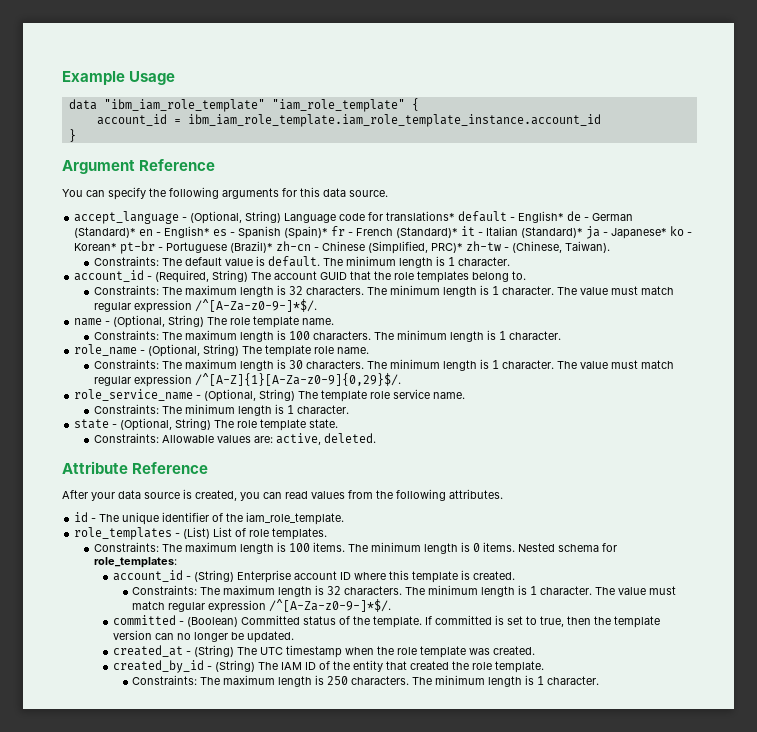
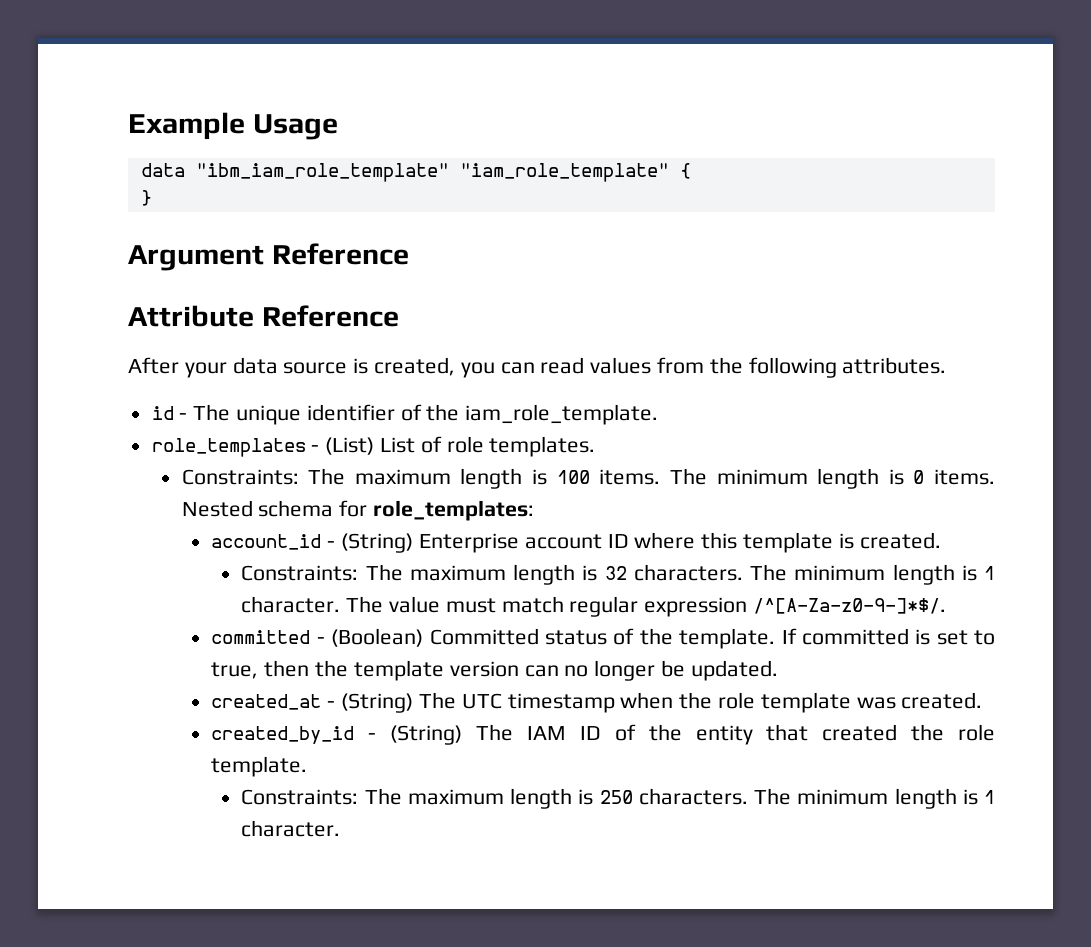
- account_id = ibm_iam_role_template.iam_role_template_instance.account_id
- You can specify the following arguments for this data source.
- accept_language - (Optional, String) Language code for translations* default - English* de - German (Standard)* en - English* es - Spanish (Spain)* fr - French (Standard)* it - Italian (Standard)* ja - Japanese* ko - Korean* pt-br - Portuguese (Brazil)* zh-cn - Chinese (Simplified, PRC)* zh-tw - (Chinese, Taiwan).
- Constraints: The default value is default. The minimum length is 1 character.
- account_id - (Required, String) The account GUID that the role templates belong to.
- Constraints: The maximum length is 32 characters. The minimum length is 1 character. The value must match regular expression /^[A-Za-z0-9-]*$/.
- name - (Optional, String) The role template name.
- Constraints: The maximum length is 100 characters. The minimum length is 1 character.
- role_name - (Optional, String) The template role name.
- Constraints: The maximum length is 30 characters. The minimum length is 1 character. The value must match regular expression /^[A-Z]{1}[A-Za-z0-9]{0,29}$/.
- role_service_name - (Optional, String) The template role service name.
- Constraints: The minimum length is 1 character.
- state - (Optional, String) The role template state.
- Constraints: Allowable values are: active, deleted.

